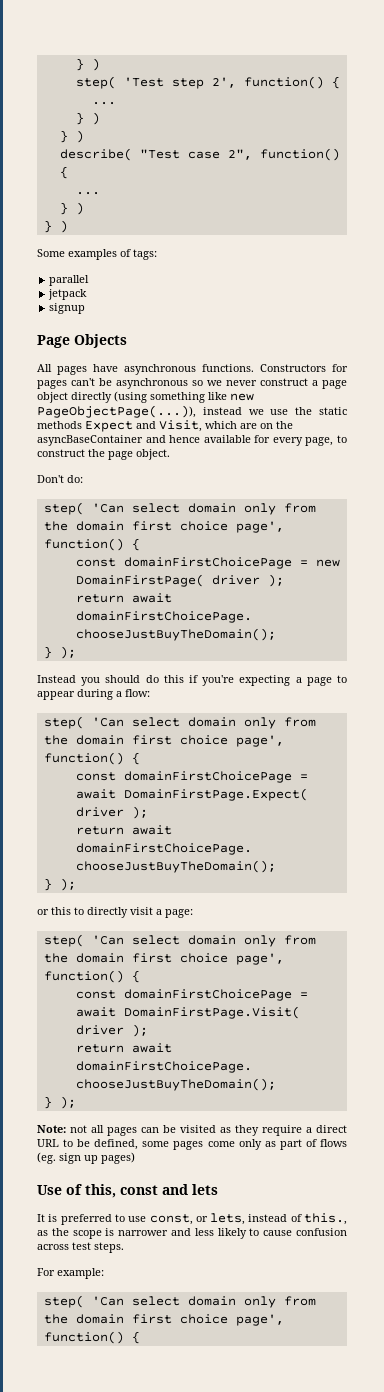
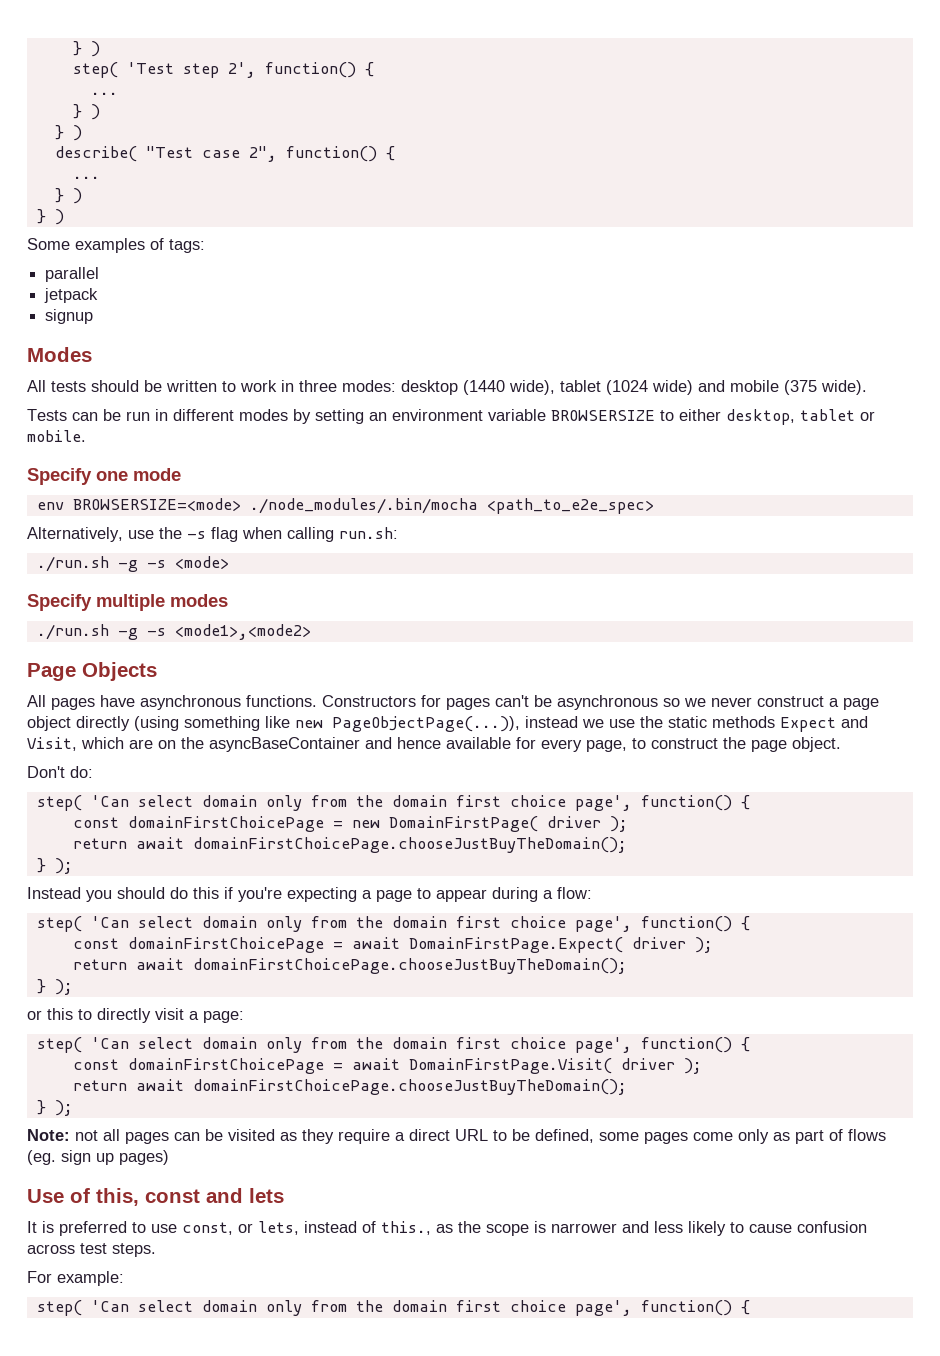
+ Modes
+ All tests should be written to work in three modes: desktop (1440 wide), tablet (1024 wide) and mobile (375 wide).
+ Tests can be run in different modes by setting an environment variable BROWSERSIZE to either desktop, tablet or mobile.
+ Specify one mode
+ env BROWSERSIZE=<mode> ./node_modules/.bin/mocha <path_to_e2e_spec>
+ Alternatively, use the -s flag when calling run.sh:
+ ./run.sh -g -s <mode>
+ Specify multiple modes
+ ./run.sh -g -s <mode1>,<mode2>

